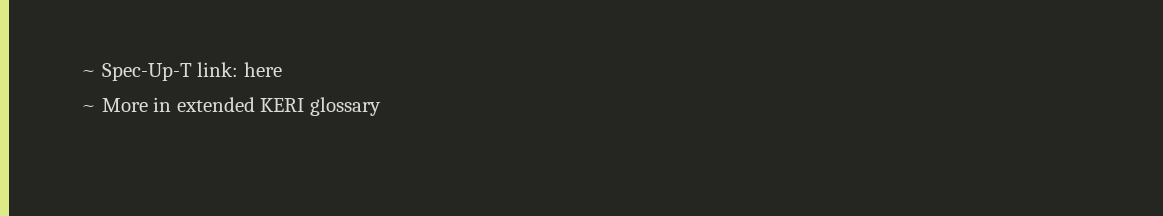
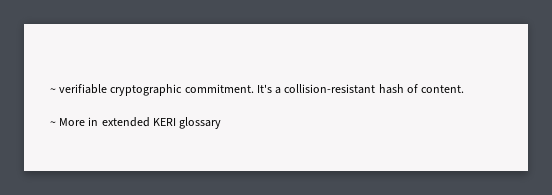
- ~ Spec-Up-T link: here
+ ~ verifiable cryptographic commitment. It's a collision-resistant hash of content.

